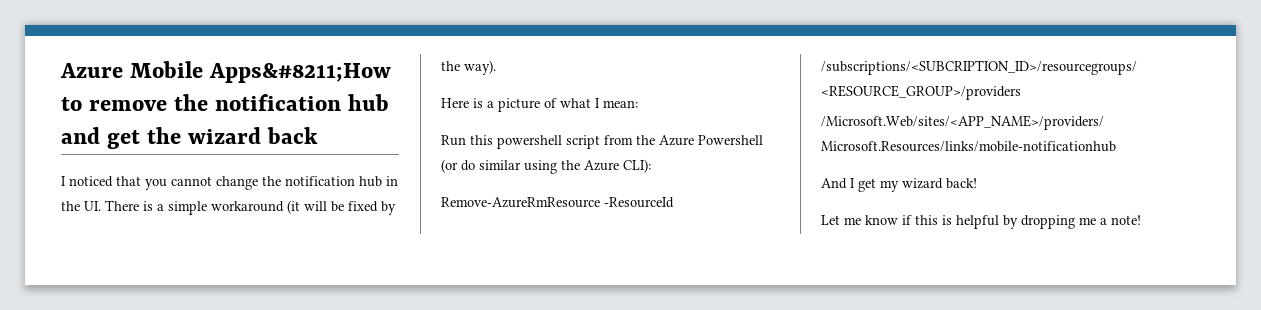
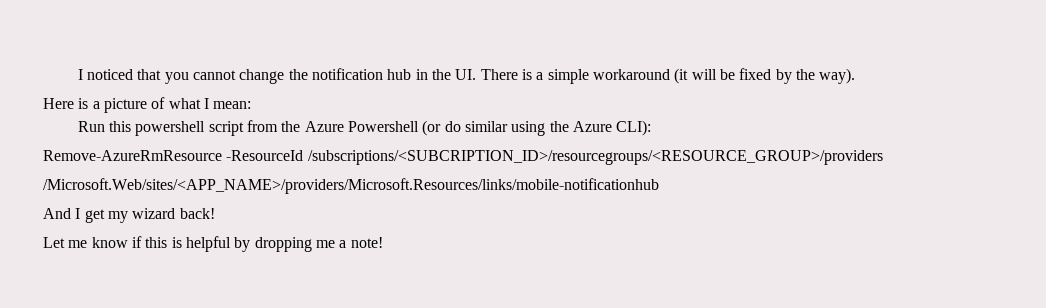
- Azure Mobile Apps&#8211;How to remove the notification hub and get the wizard back

